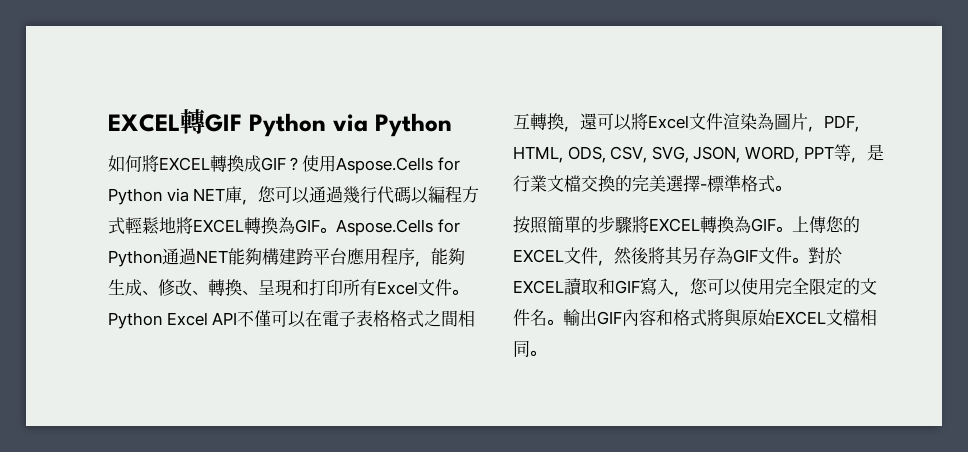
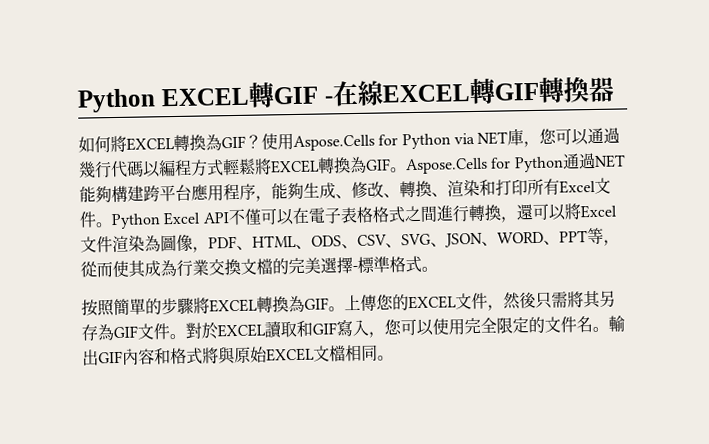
- EXCEL轉GIF Python via Python
+ Python EXCEL轉GIF -在線EXCEL轉GIF轉換器
- 如何將EXCEL轉換成GIF？
+ 如何將EXCEL轉換為GIF？
- 使用Aspose.Cells for Python via NET庫，您可以通過幾行代碼以編程方式輕鬆地將EXCEL轉換為GIF。
+ 使用Aspose.Cells for Python via NET庫，您可以通過幾行代碼以編程方式輕鬆將EXCEL轉換為GIF。
- Aspose.Cells for Python通過NET能夠構建跨平台應用程序，能夠生成、修改、轉換、呈現和打印所有Excel文件。
+ Aspose.Cells for Python通過NET能夠構建跨平台應用程序，能夠生成、修改、轉換、渲染和打印所有Excel文件。
- Python Excel API不僅可以在電子表格格式之間相互轉換，還可以將Excel文件渲染為圖片，PDF, HTML, ODS, CSV, SVG, JSON, WORD, PPT等，是行業文檔交換的完美選擇-標準格式。
+ Python Excel API不僅可以在電子表格格式之間進行轉換，還可以將Excel文件渲染為圖像，PDF、HTML、ODS、CSV、SVG、JSON、WORD、PPT等，從而使其成為行業交換文檔的完美選擇-標準格式。
- 上傳您的EXCEL文件，然後將其另存為GIF文件。
+ 上傳您的EXCEL文件，然後只需將其另存為GIF文件。

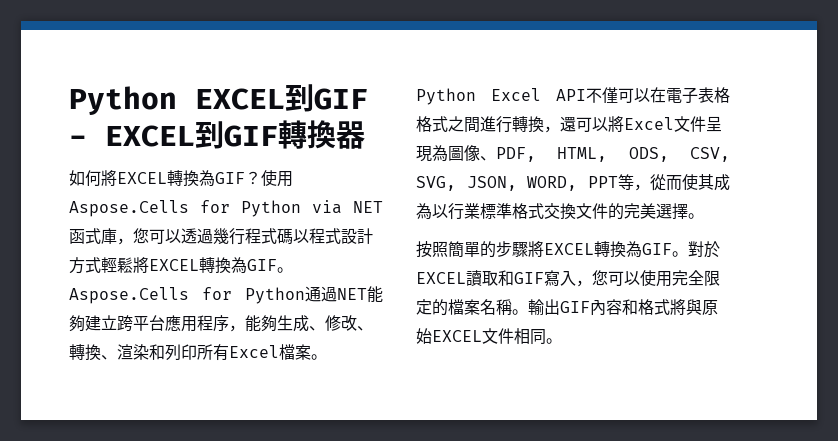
- Python EXCEL轉GIF -在線EXCEL轉GIF轉換器
+ Python EXCEL到GIF - EXCEL到GIF轉換器
- 使用Aspose.Cells for Python via NET庫，您可以通過幾行代碼以編程方式輕鬆將EXCEL轉換為GIF。
+ 使用Aspose.Cells for Python via NET函式庫，您可以透過幾行程式碼以程式設計方式輕鬆將EXCEL轉換為GIF。
- Aspose.Cells for Python通過NET能夠構建跨平台應用程序，能夠生成、修改、轉換、渲染和打印所有Excel文件。
+ Aspose.Cells for Python通過NET能夠建立跨平台應用程序，能夠生成、修改、轉換、渲染和列印所有Excel檔案。
- Python Excel API不僅可以在電子表格格式之間進行轉換，還可以將Excel文件渲染為圖像，PDF、HTML、ODS、CSV、SVG、JSON、WORD、PPT等，從而使其成為行業交換文檔的完美選擇-標準格式。
+ Python Excel API不僅可以在電子表格格式之間進行轉換，還可以將Excel文件呈現為圖像、PDF, HTML, ODS, CSV, SVG, JSON, WORD, PPT等，從而使其成為以行業標準格式交換文件的完美選擇。
- 上傳您的EXCEL文件，然後只需將其另存為GIF文件。
- 對於EXCEL讀取和GIF寫入，您可以使用完全限定的文件名。
+ 對於EXCEL讀取和GIF寫入，您可以使用完全限定的檔案名稱。
- 輸出GIF內容和格式將與原始EXCEL文檔相同。
+ 輸出GIF內容和格式將與原始EXCEL文件相同。

